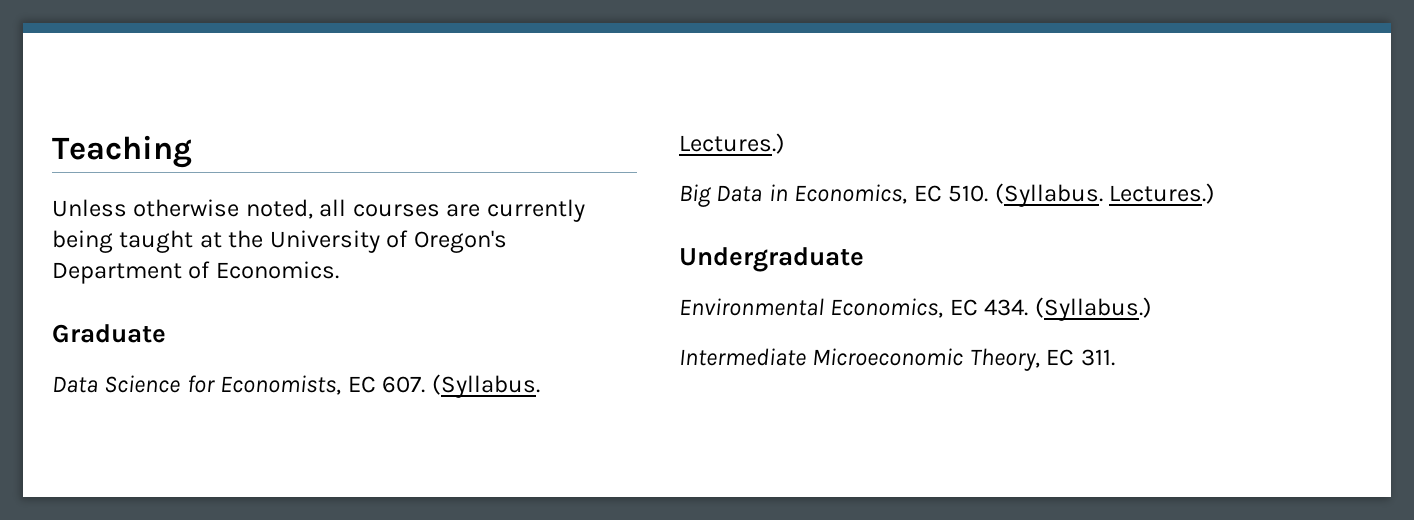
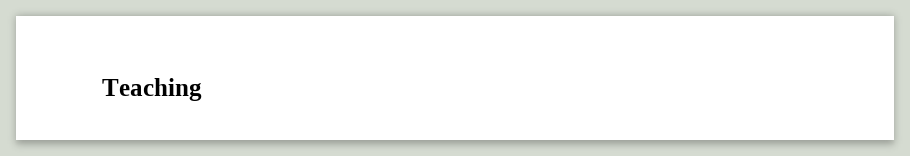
- Unless otherwise noted, all courses are currently being taught at the University of Oregon's Department of Economics.
- Graduate
- Data Science for Economists, EC 607. (Syllabus. Lectures.)
- Big Data in Economics, EC 510. (Syllabus. Lectures.)
- Undergraduate
- Environmental Economics, EC 434. (Syllabus.)
- Intermediate Microeconomic Theory, EC 311.

